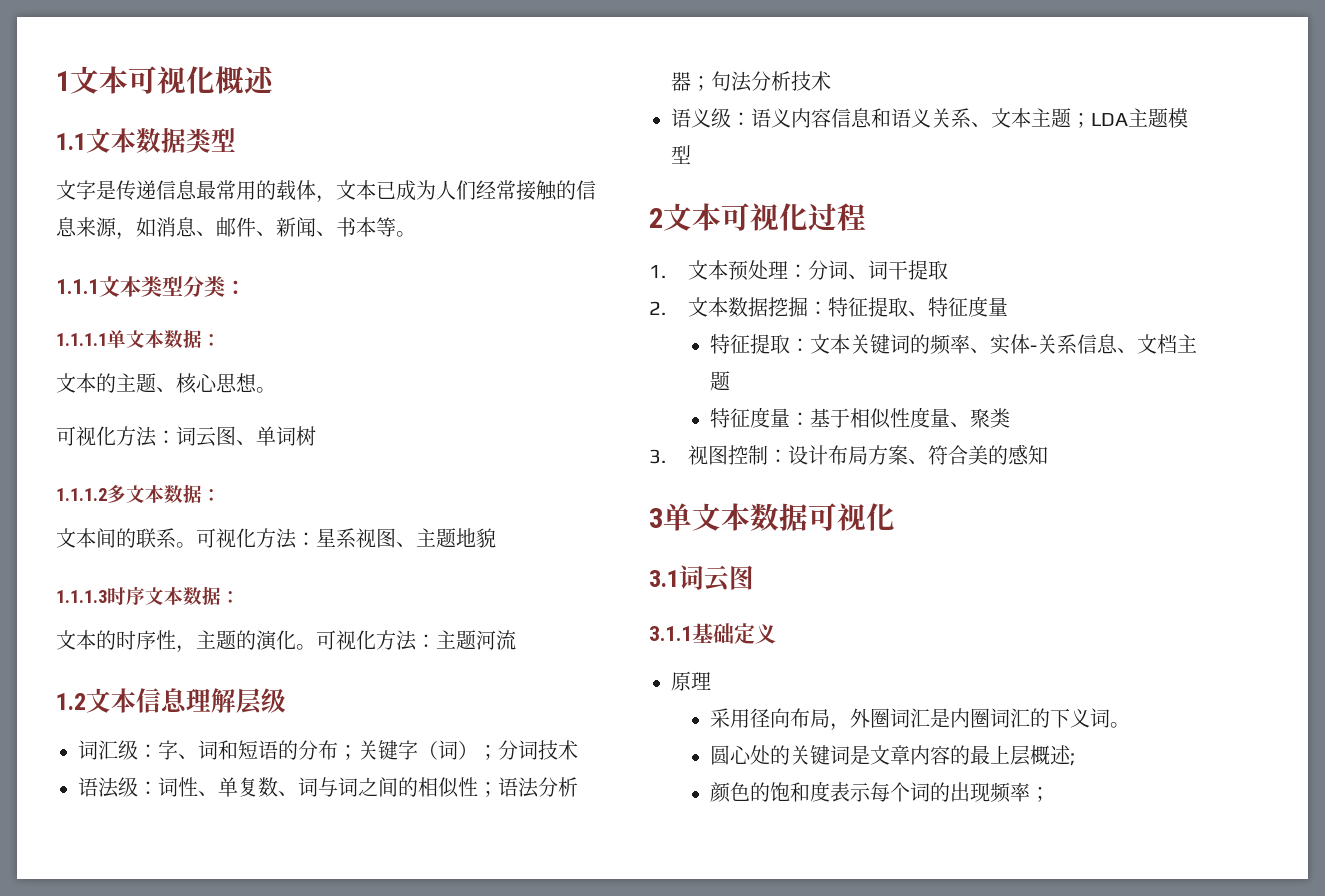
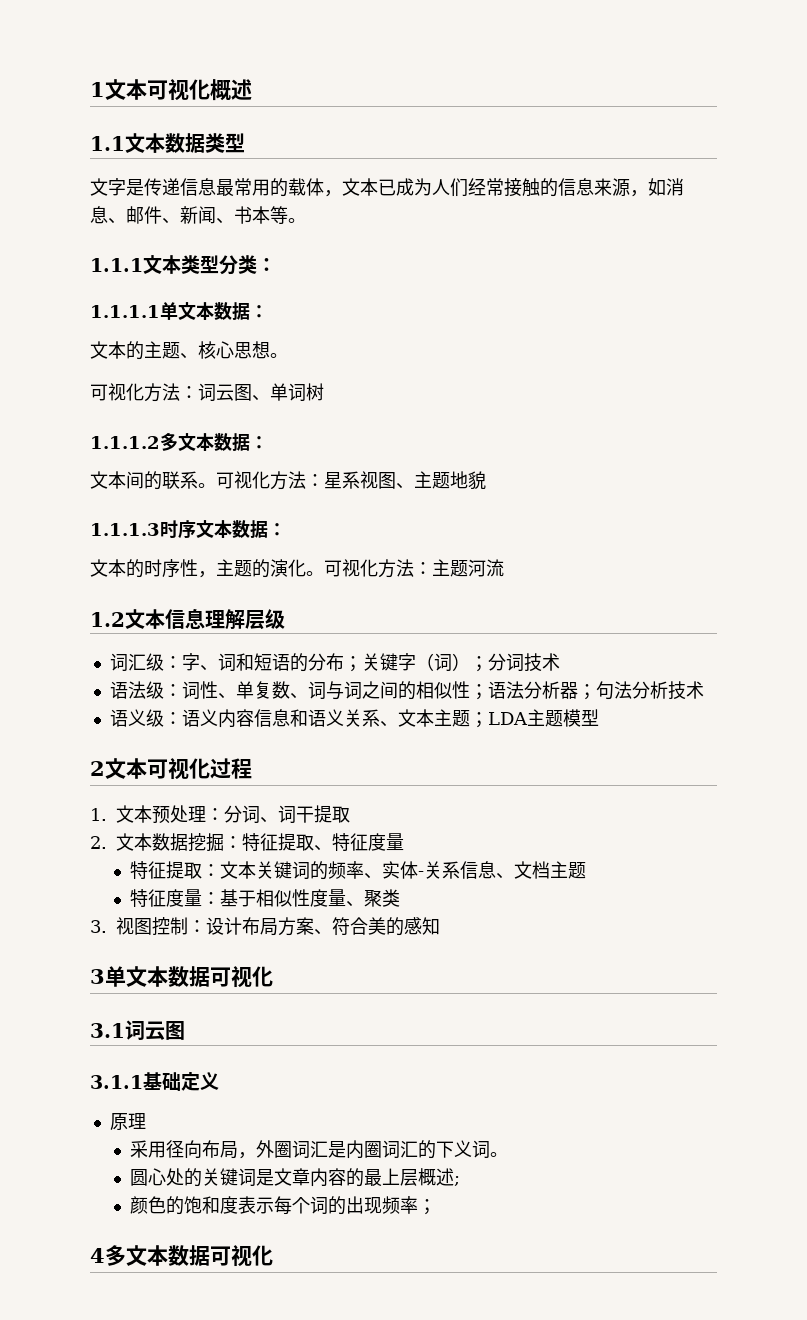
+ 4多文本数据可视化

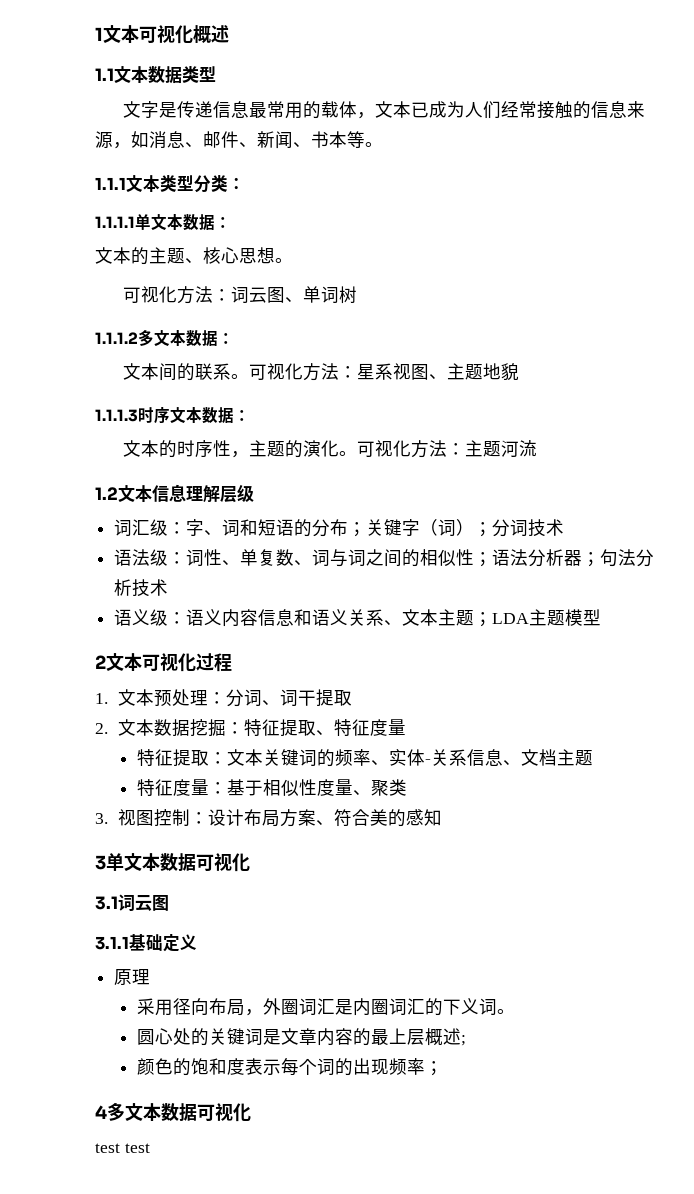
+ test test

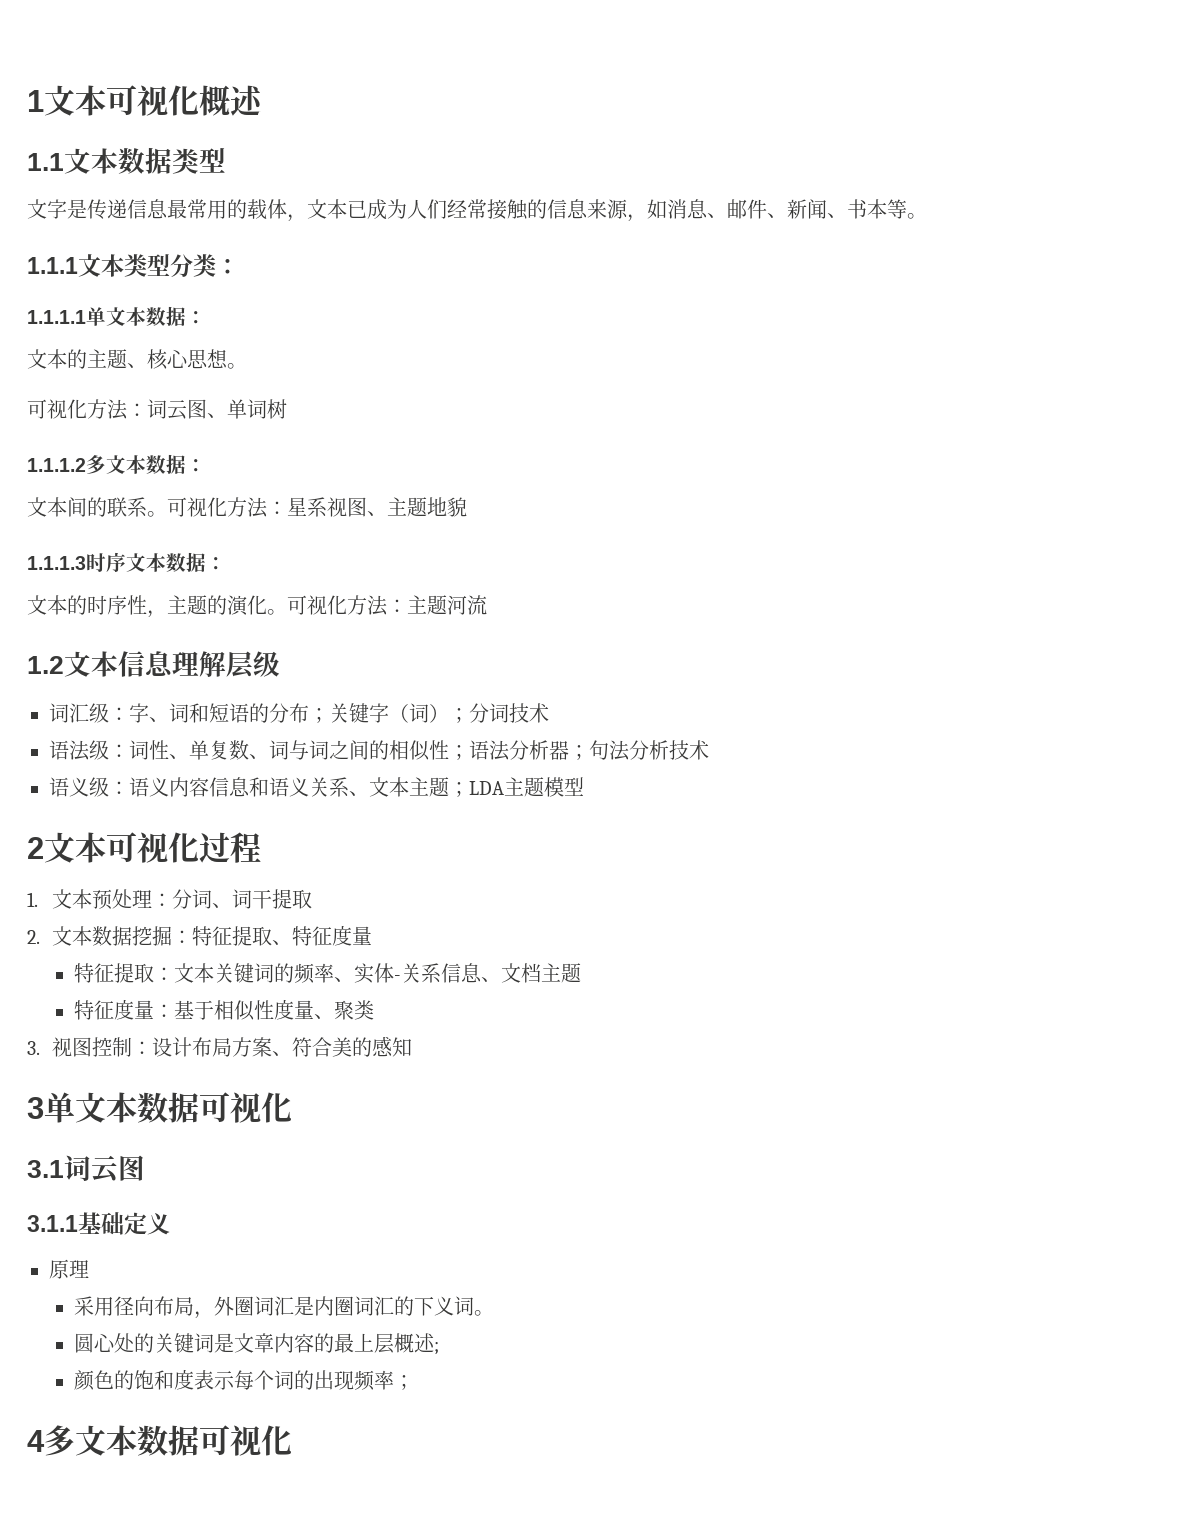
- test test

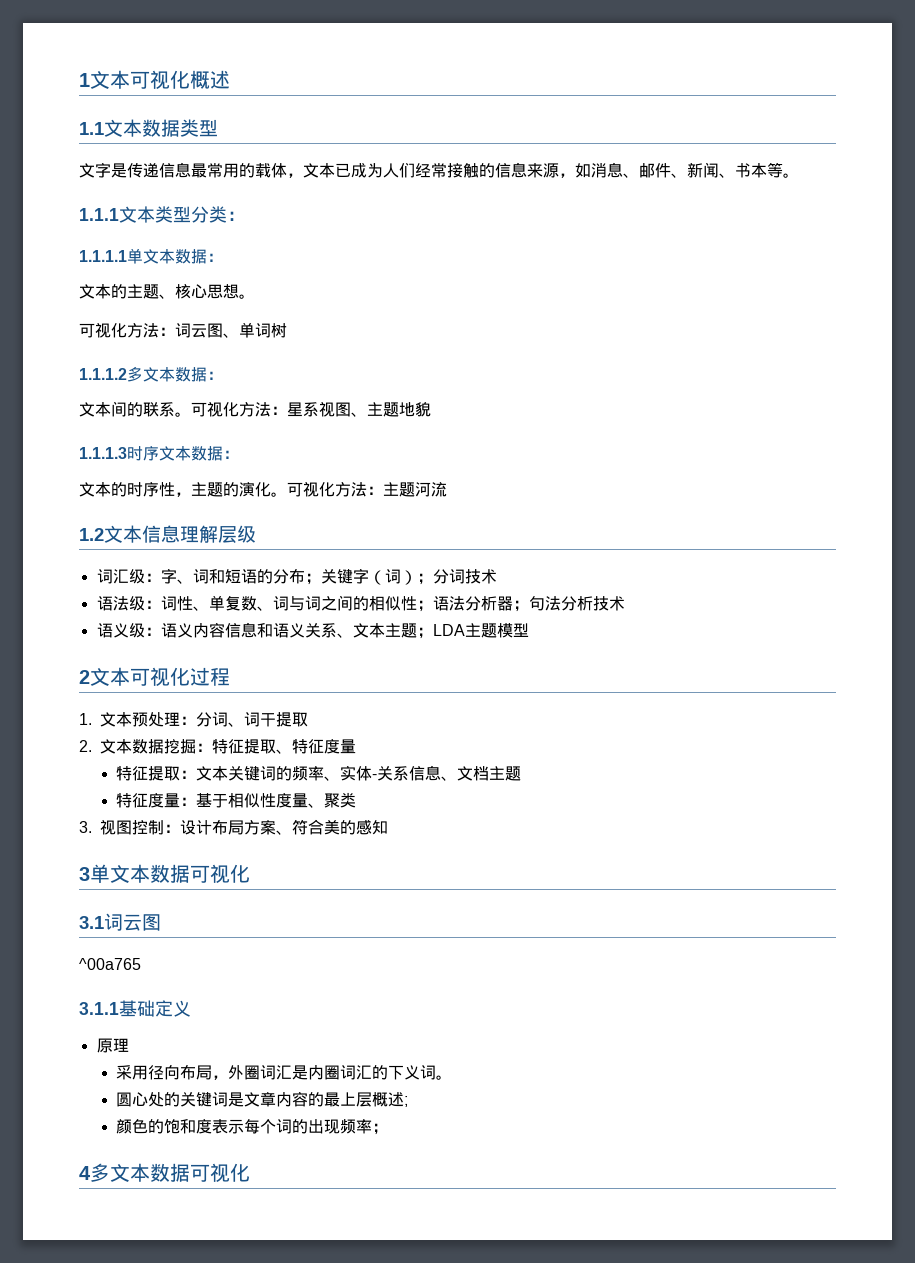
+ ^00a765

